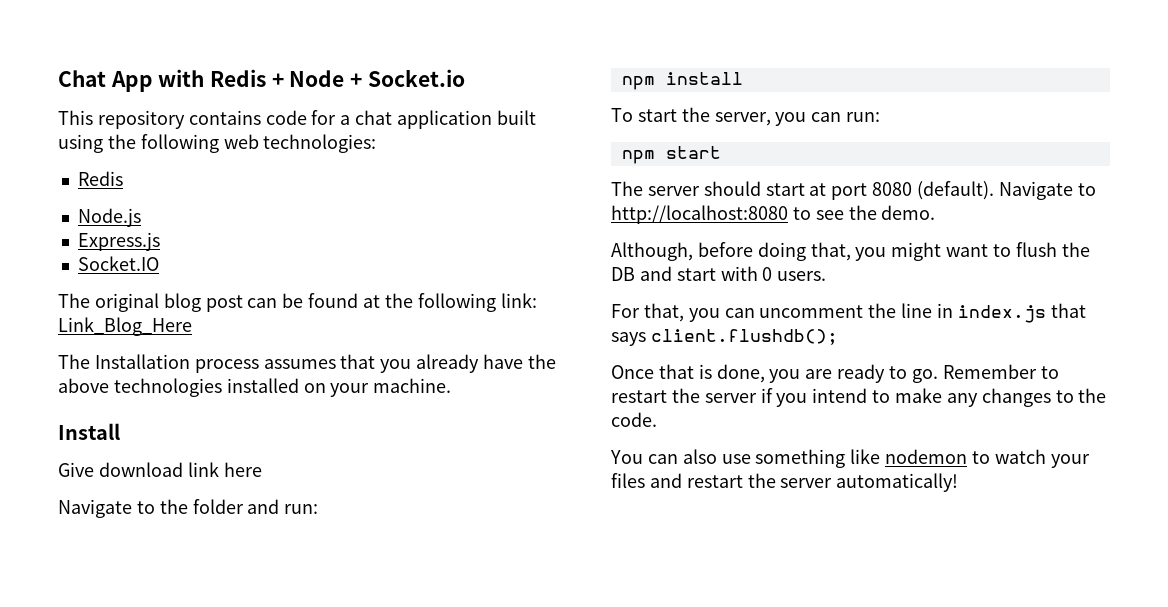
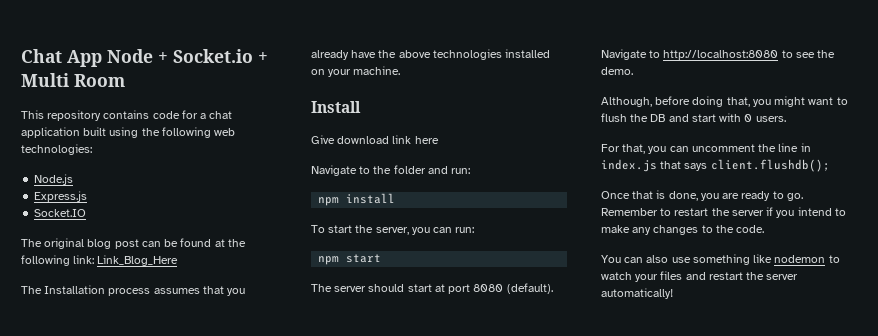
- Chat App with Redis + Node + Socket.io
+ Chat App Node + Socket.io + Multi Room
  This repository contains code for a chat application built using the following web technologies:
- Redis

